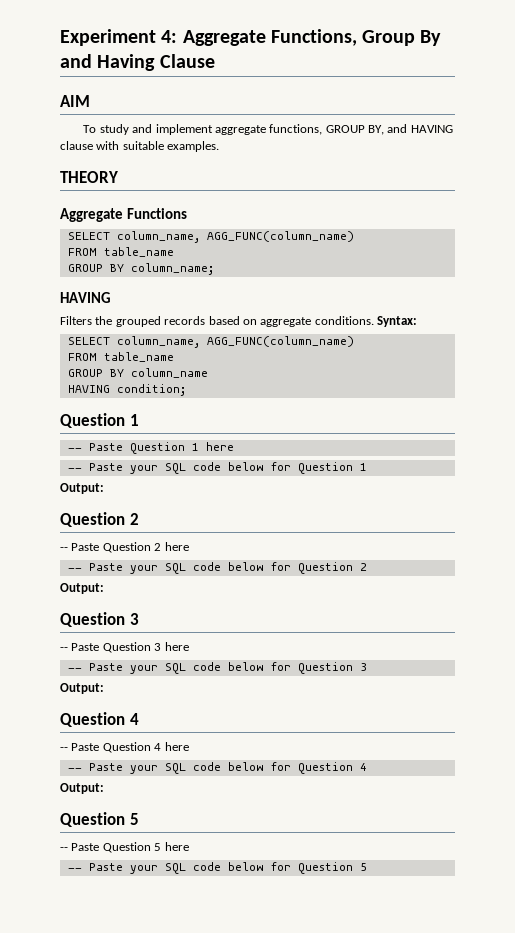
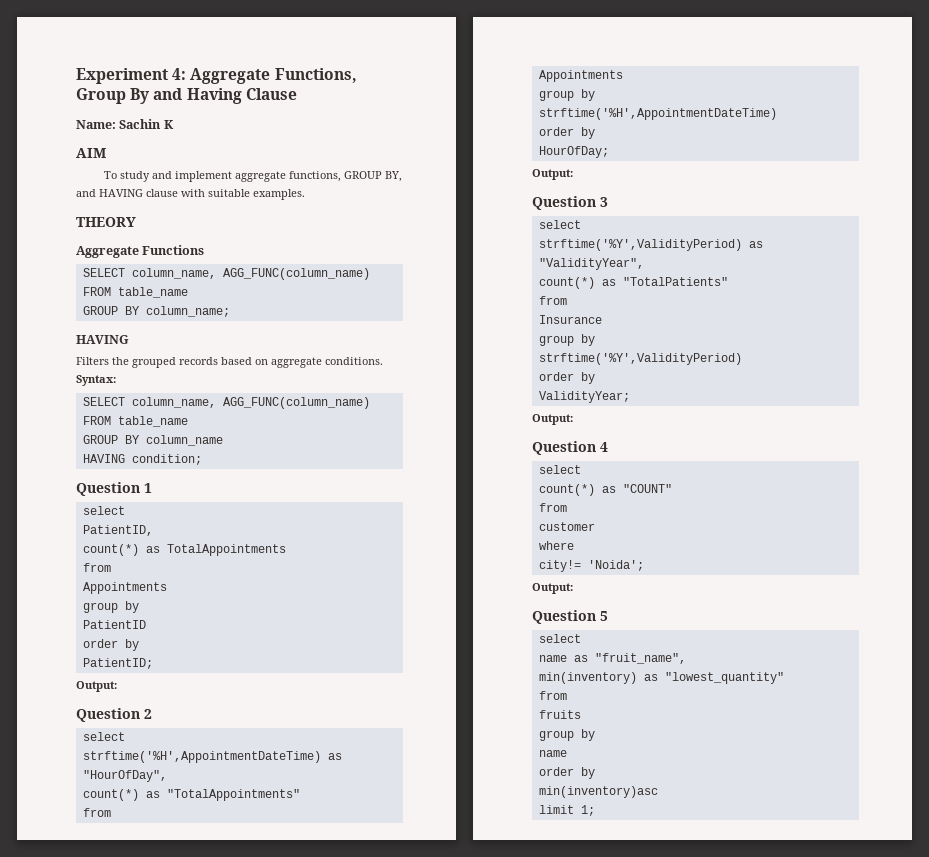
+ Name: Sachin K
  HAVING condition;
  Question 1
- -- Paste Question 1 here
- -- Paste your SQL code below for Question 1
+ select
+ PatientID,
+ count(*) as TotalAppointments
+ from
+ Appointments
+ group by
+ PatientID
+ order by
+ PatientID;
  Output:
  Question 2
- -- Paste Question 2 here
- -- Paste your SQL code below for Question 2
+ select
+ strftime('%H',AppointmentDateTime) as "HourOfDay",
+ count(*) as "TotalAppointments"
+ from
+ Appointments
+ group by
+ strftime('%H',AppointmentDateTime)
+ order by
+ HourOfDay;
  Output:
  Question 3
- -- Paste Question 3 here
- -- Paste your SQL code below for Question 3
+ select
+ strftime('%Y',ValidityPeriod) as "ValidityYear",
+ count(*) as "TotalPatients"
+ from
+ Insurance
+ group by
+ strftime('%Y',ValidityPeriod)
+ order by
+ ValidityYear;
  Output:
  Question 4
- -- Paste Question 4 here
- -- Paste your SQL code below for Question 4
+ select
+ count(*) as "COUNT"
+ from
+ customer
+ where
+ city!= 'Noida';
  Output:
  Question 5
- -- Paste Question 5 here
- -- Paste your SQL code below for Question 5
+ select
+ name as "fruit_name",
+ min(inventory) as "lowest_quantity"
+ from
+ fruits
+ group by
+ name
+ order by
+ min(inventory)asc
+ limit 1;

